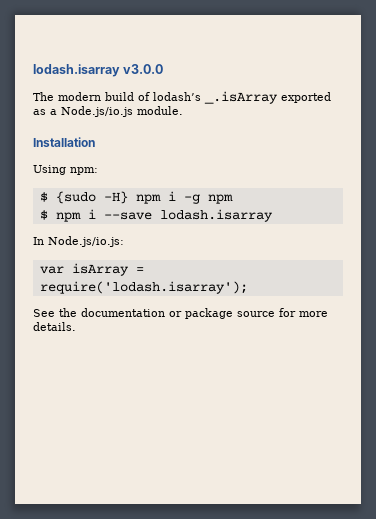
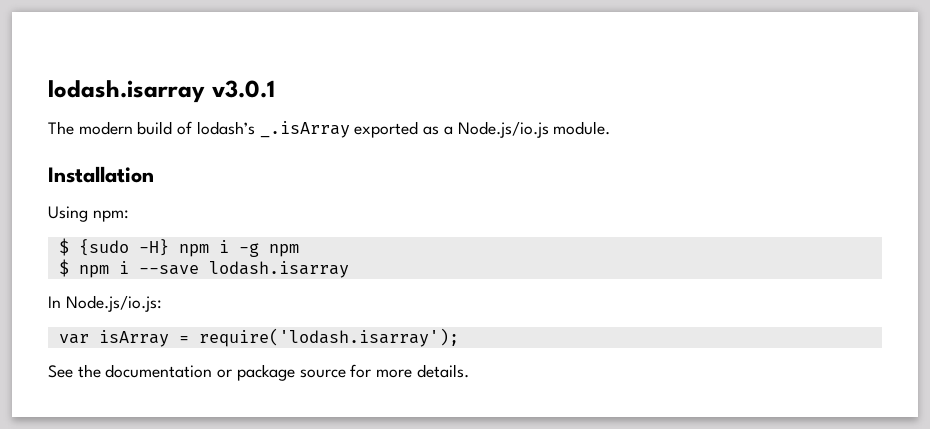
- lodash.isarray v3.0.0
+ lodash.isarray v3.0.1

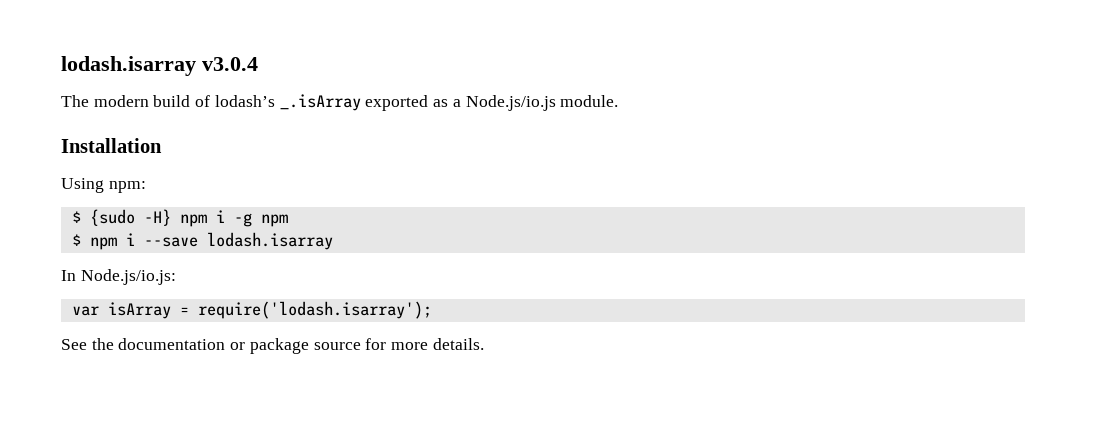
- lodash.isarray v3.0.1
+ lodash.isarray v3.0.4

